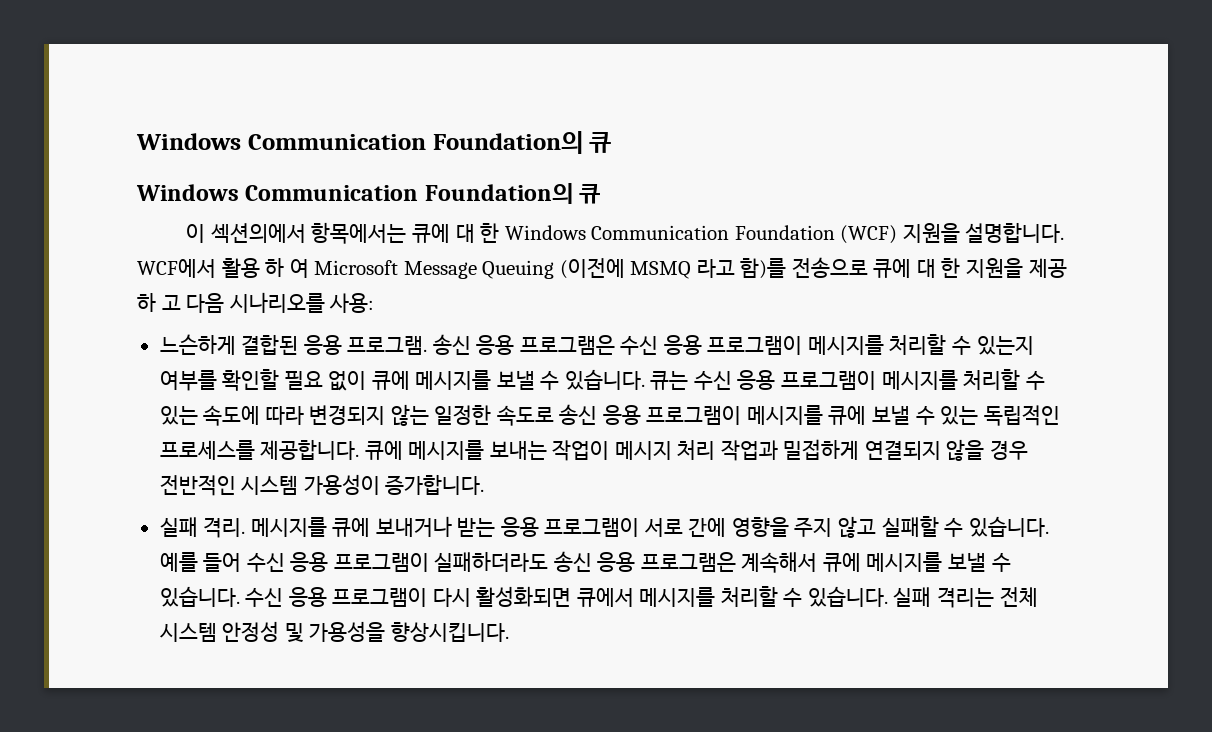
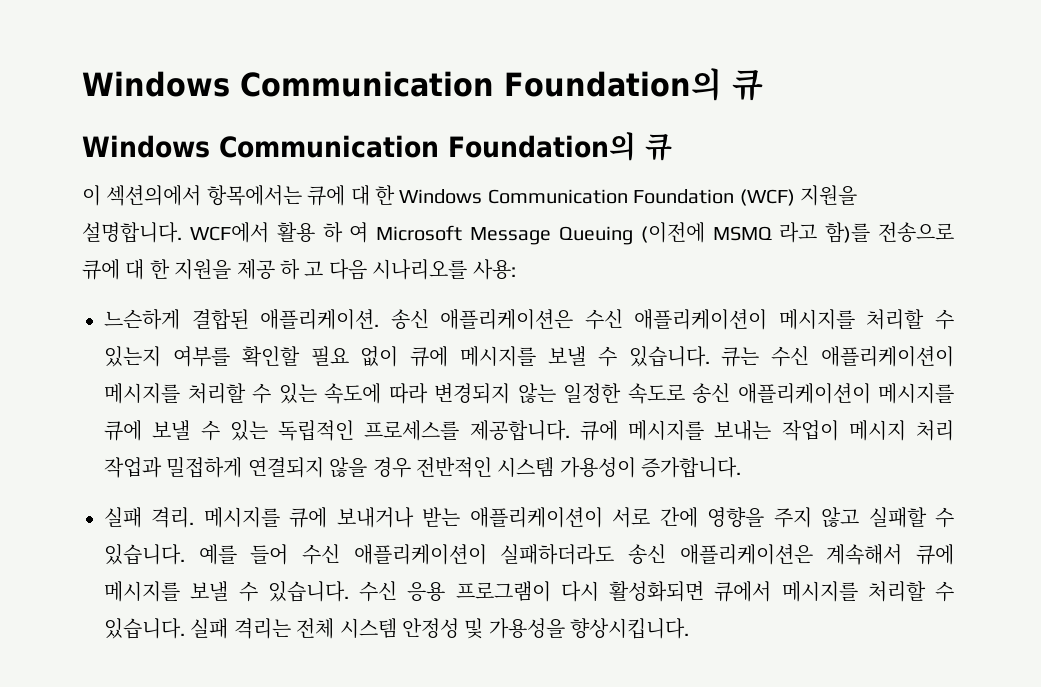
- 느슨하게 결합된 응용 프로그램. 송신 응용 프로그램은 수신 응용 프로그램이 메시지를 처리할 수 있는지 여부를 확인할 필요 없이 큐에 메시지를 보낼 수 있습니다.
+ 느슨하게 결합된 애플리케이션. 송신 애플리케이션은 수신 애플리케이션이 메시지를 처리할 수 있는지 여부를 확인할 필요 없이 큐에 메시지를 보낼 수 있습니다.
- 큐는 수신 응용 프로그램이 메시지를 처리할 수 있는 속도에 따라 변경되지 않는 일정한 속도로 송신 응용 프로그램이 메시지를 큐에 보낼 수 있는 독립적인 프로세스를 제공합니다.
+ 큐는 수신 애플리케이션이 메시지를 처리할 수 있는 속도에 따라 변경되지 않는 일정한 속도로 송신 애플리케이션이 메시지를 큐에 보낼 수 있는 독립적인 프로세스를 제공합니다.
- 메시지를 큐에 보내거나 받는 응용 프로그램이 서로 간에 영향을 주지 않고 실패할 수 있습니다.
+ 메시지를 큐에 보내거나 받는 애플리케이션이 서로 간에 영향을 주지 않고 실패할 수 있습니다.
- 예를 들어 수신 응용 프로그램이 실패하더라도 송신 응용 프로그램은 계속해서 큐에 메시지를 보낼 수 있습니다.
+ 예를 들어 수신 애플리케이션이 실패하더라도 송신 애플리케이션은 계속해서 큐에 메시지를 보낼 수 있습니다.

